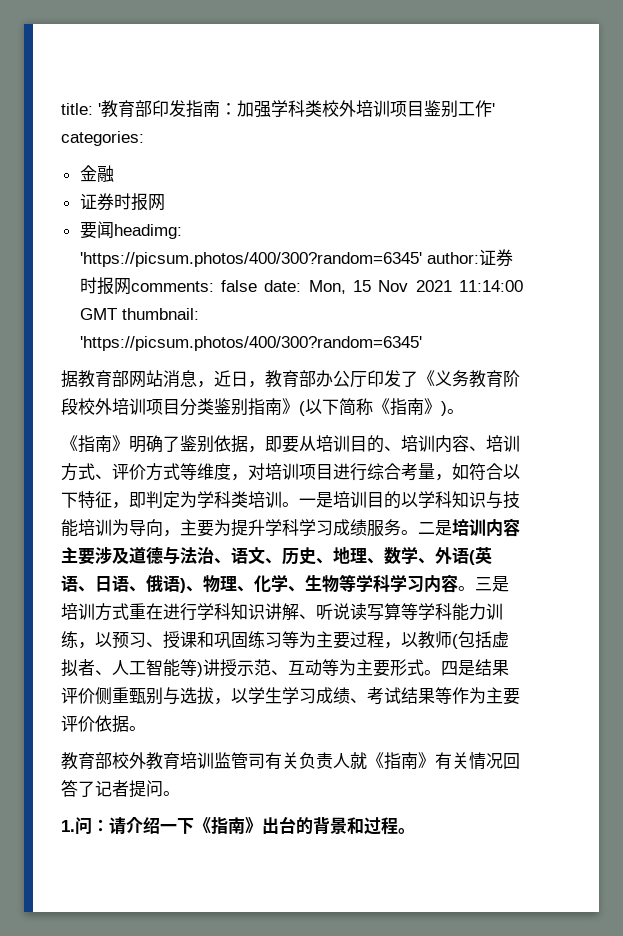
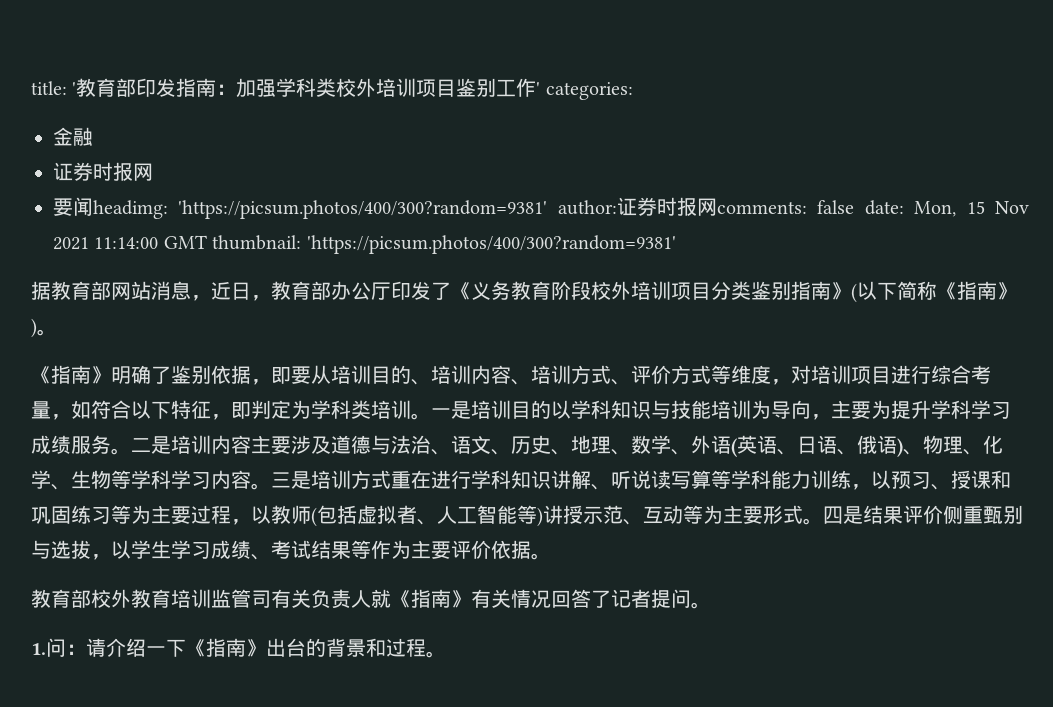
- 要闻headimg: 'https://picsum.photos/400/300?random=6345' author:证券时报网comments: false date: Mon, 15 Nov 2021 11:14:00 GMT thumbnail: 'https://picsum.photos/400/300?random=6345'
+ 要闻headimg: 'https://picsum.photos/400/300?random=9381' author:证券时报网comments: false date: Mon, 15 Nov 2021 11:14:00 GMT thumbnail: 'https://picsum.photos/400/300?random=9381'

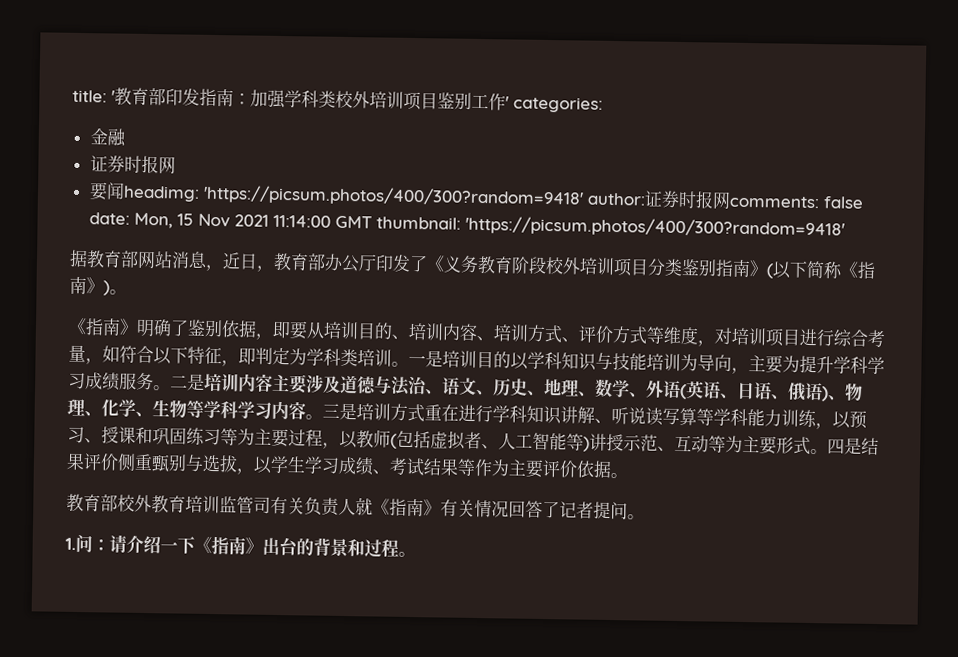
- 要闻headimg: 'https://picsum.photos/400/300?random=9381' author:证券时报网comments: false date: Mon, 15 Nov 2021 11:14:00 GMT thumbnail: 'https://picsum.photos/400/300?random=9381'
+ 要闻headimg: 'https://picsum.photos/400/300?random=9418' author:证券时报网comments: false date: Mon, 15 Nov 2021 11:14:00 GMT thumbnail: 'https://picsum.photos/400/300?random=9418'

